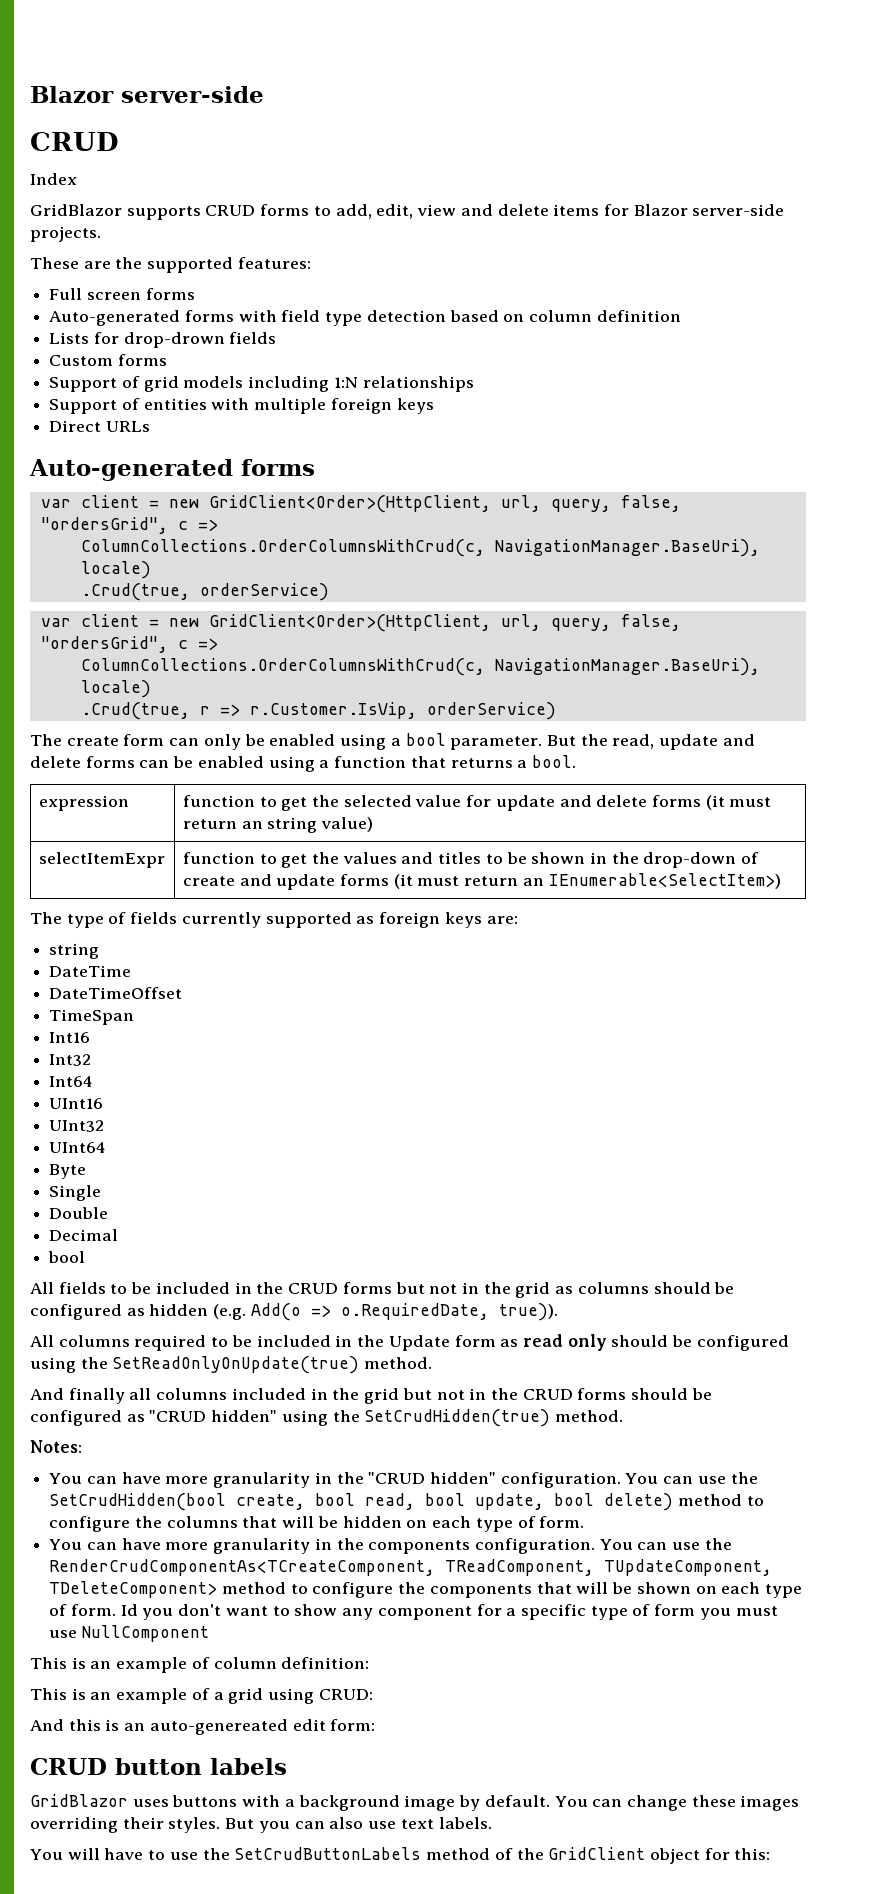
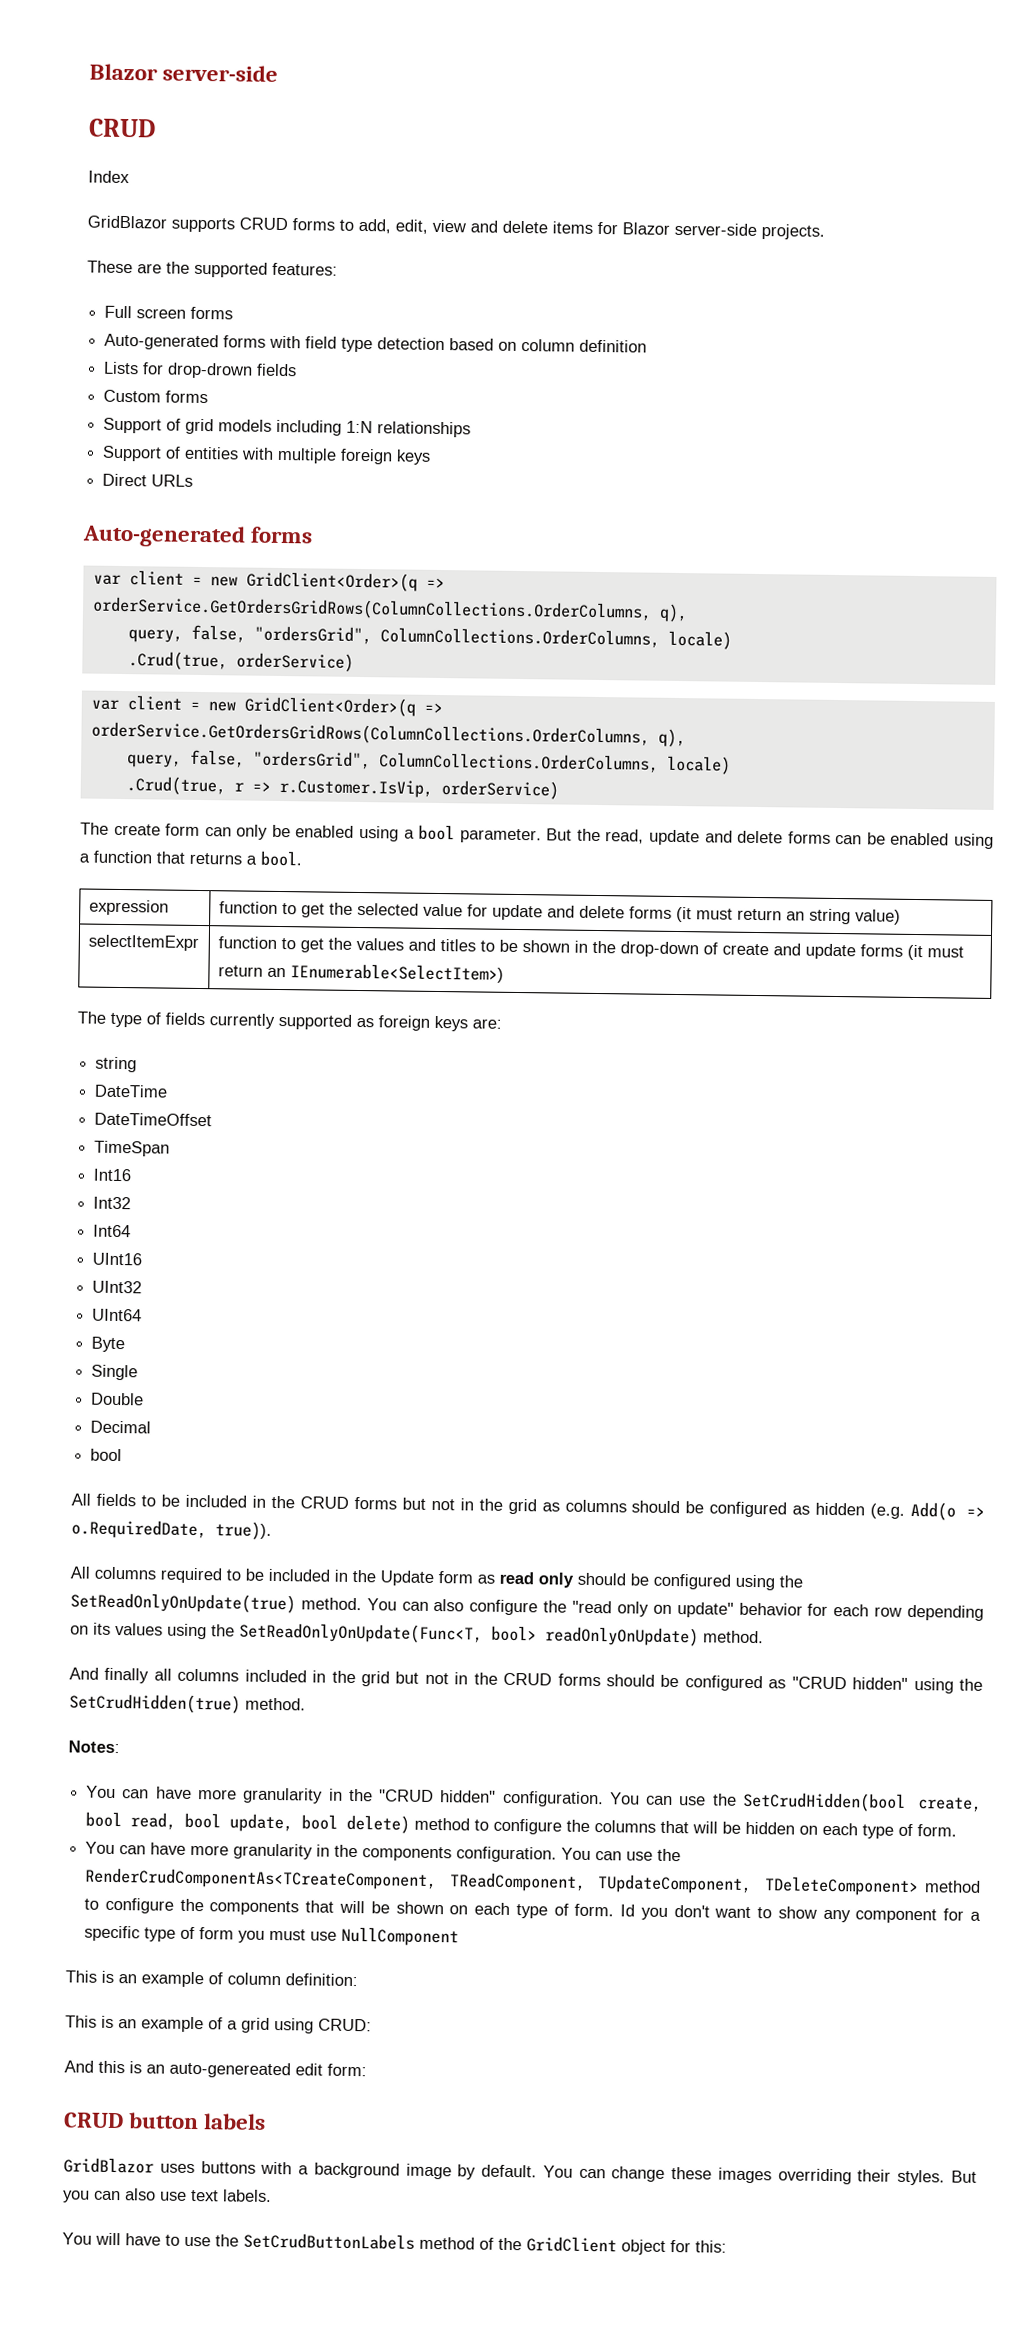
  Direct URLs
  Auto-generated forms
- var client = new GridClient<Order>(HttpClient, url, query, false, "ordersGrid", c =>
- ColumnCollections.OrderColumnsWithCrud(c, NavigationManager.BaseUri), locale)
+ var client = new GridClient<Order>(q => orderService.GetOrdersGridRows(ColumnCollections.OrderColumns, q),
+ query, false, "ordersGrid", ColumnCollections.OrderColumns, locale)
  .Crud(true, orderService)
- var client = new GridClient<Order>(HttpClient, url, query, false, "ordersGrid", c =>
- ColumnCollections.OrderColumnsWithCrud(c, NavigationManager.BaseUri), locale)
+ var client = new GridClient<Order>(q => orderService.GetOrdersGridRows(ColumnCollections.OrderColumns, q),
+ query, false, "ordersGrid", ColumnCollections.OrderColumns, locale)
+ You can also configure the "read only on update" behavior for each row depending on its values using the SetReadOnlyOnUpdate(Func<T, bool> readOnlyOnUpdate) method.

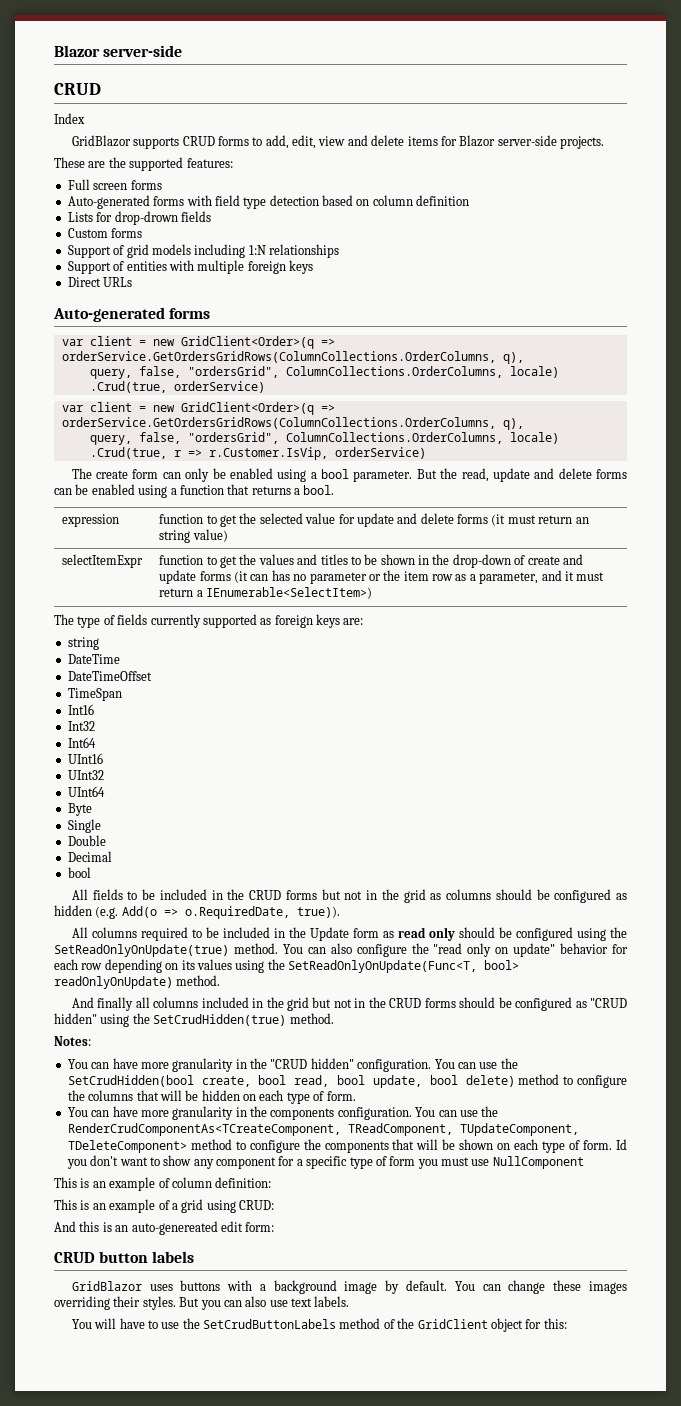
- selectItemExpr | function to get the values and titles to be shown in the drop-down of create and update forms (it must return an IEnumerable<SelectItem>)
+ selectItemExpr | function to get the values and titles to be shown in the drop-down of create and update forms (it can has no parameter or the item row as a parameter, and it must return a IEnumerable<SelectItem>)

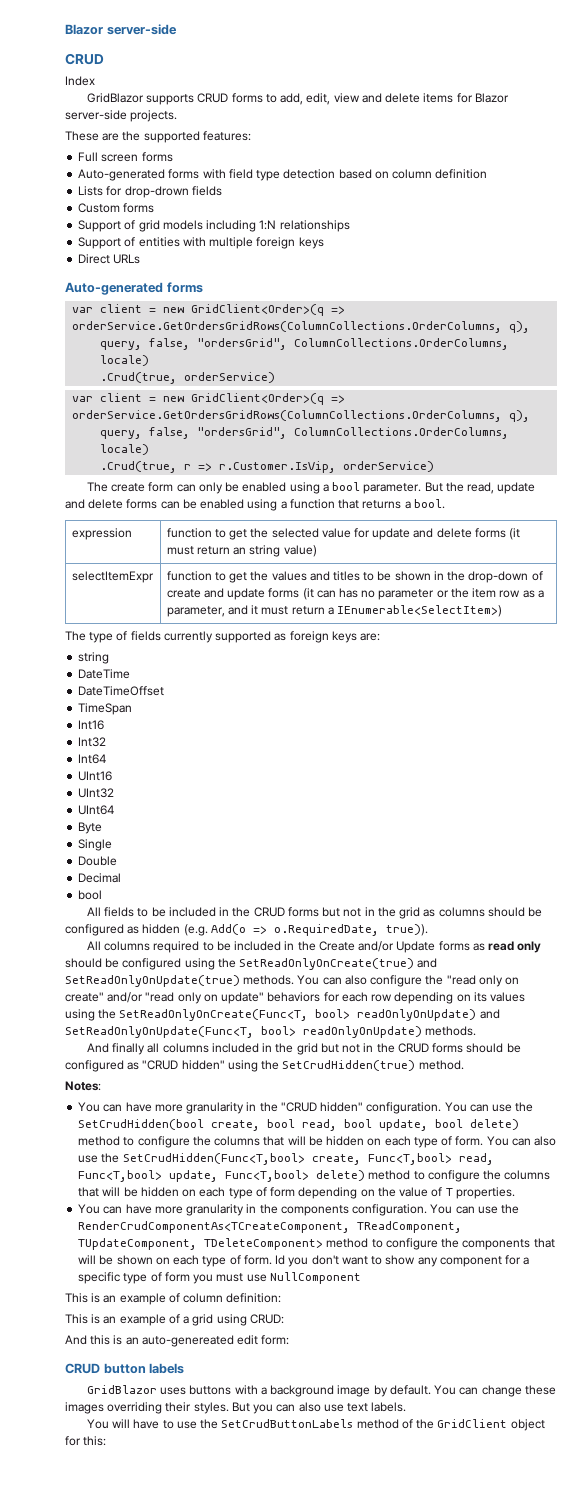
- All columns required to be included in the Update form as read only should be configured using the SetReadOnlyOnUpdate(true) method.
+ All columns required to be included in the Create and/or Update forms as read only should be configured using the SetReadOnlyOnCreate(true) and SetReadOnlyOnUpdate(true) methods.
- You can also configure the "read only on update" behavior for each row depending on its values using the SetReadOnlyOnUpdate(Func<T, bool> readOnlyOnUpdate) method.
+ You can also configure the "read only on create" and/or "read only on update" behaviors for each row depending on its values using the SetReadOnlyOnCreate(Func<T, bool> readOnlyOnUpdate) and SetReadOnlyOnUpdate(Func<T, bool> readOnlyOnUpdate) methods.
+ You can also use the SetCrudHidden(Func<T,bool> create, Func<T,bool> read, Func<T,bool> update, Func<T,bool> delete) method to configure the columns that will be hidden on each type of form depending on the value of T properties.

